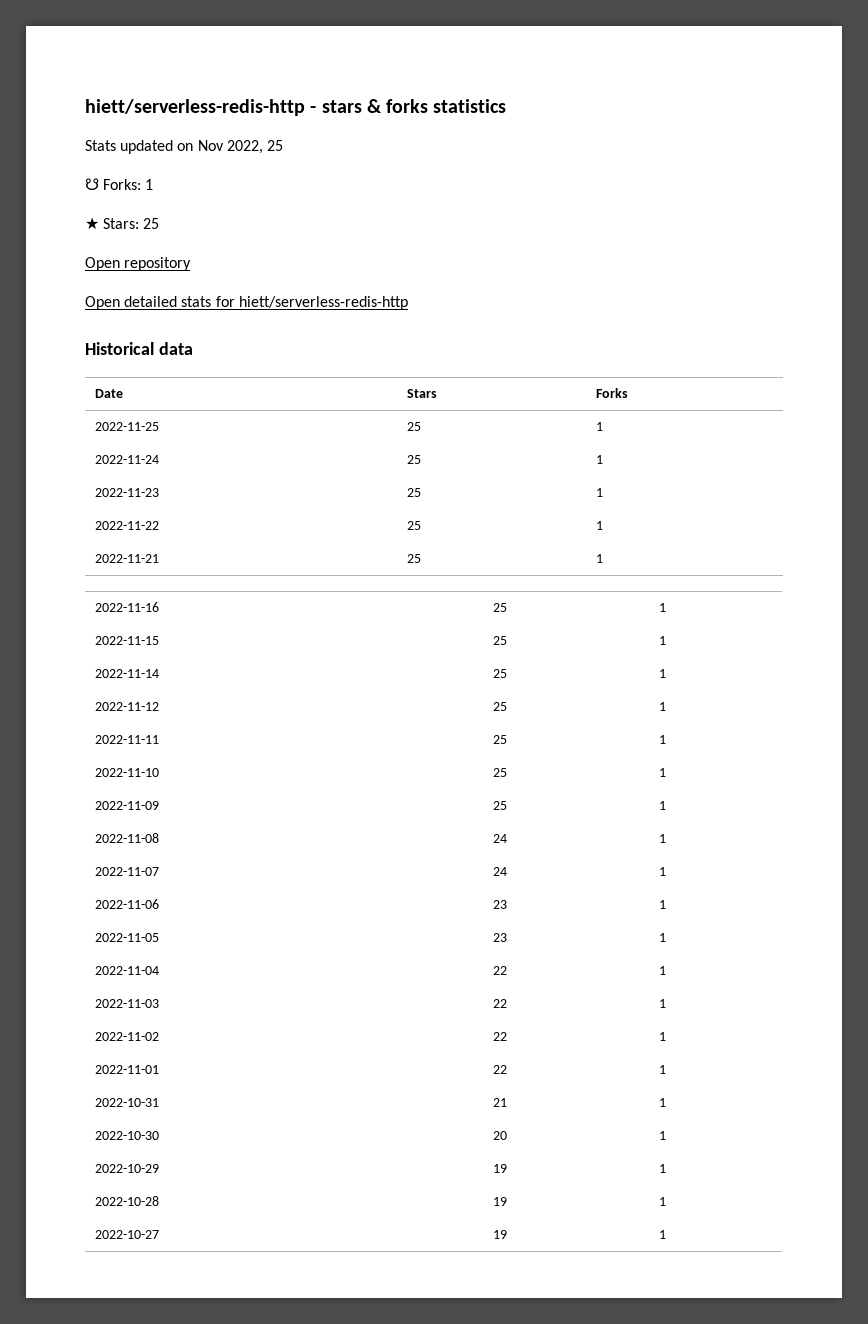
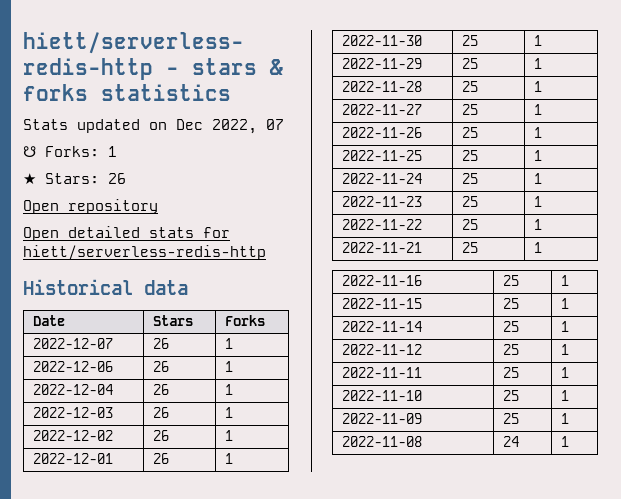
- Stats updated on Nov 2022, 25
+ Stats updated on Dec 2022, 07
- ★ Stars: 25
+ ★ Stars: 26
+ 2022-12-07 | 26 | 1
+ 2022-12-06 | 26 | 1
+ 2022-12-04 | 26 | 1
+ 2022-12-03 | 26 | 1
+ 2022-12-02 | 26 | 1
+ 2022-12-01 | 26 | 1
+ 2022-11-30 | 25 | 1
+ 2022-11-29 | 25 | 1
+ 2022-11-28 | 25 | 1
+ 2022-11-27 | 25 | 1
+ 2022-11-26 | 25 | 1
- 2022-11-07 | 24 | 1
- 2022-11-06 | 23 | 1
- 2022-11-05 | 23 | 1
- 2022-11-04 | 22 | 1
- 2022-11-03 | 22 | 1
- 2022-11-02 | 22 | 1
- 2022-11-01 | 22 | 1
- 2022-10-31 | 21 | 1
- 2022-10-30 | 20 | 1
- 2022-10-29 | 19 | 1
- 2022-10-28 | 19 | 1
- 2022-10-27 | 19 | 1

